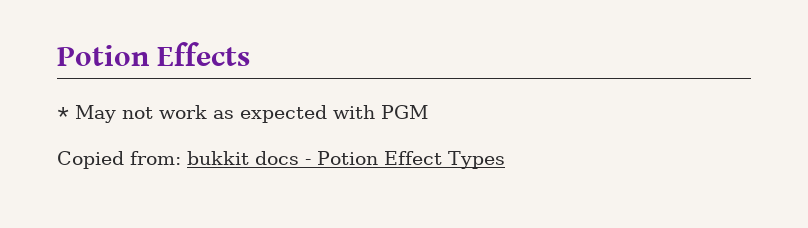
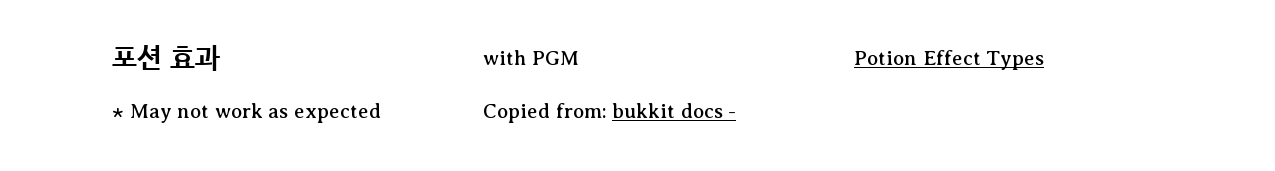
- Potion Effects
+ 포션 효과

